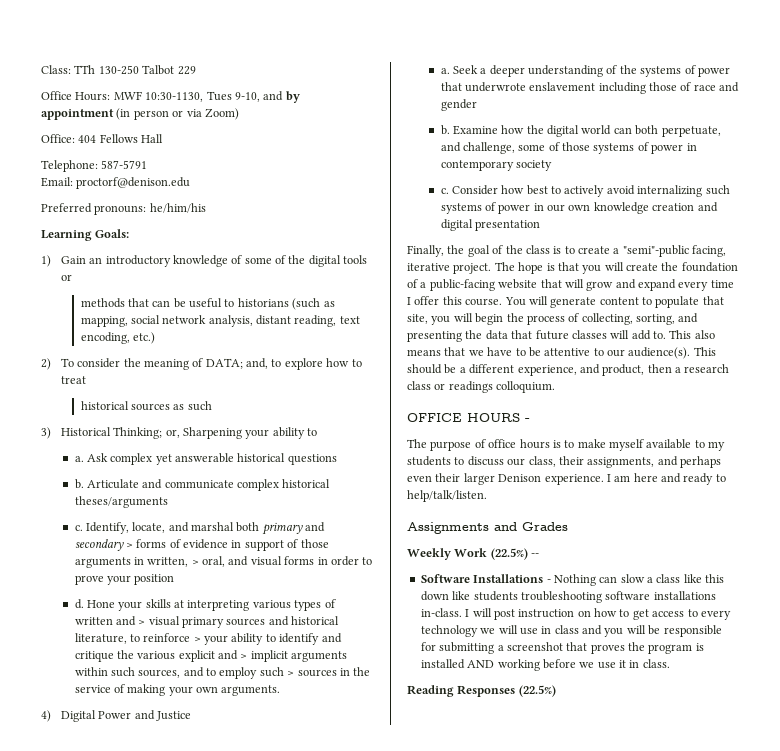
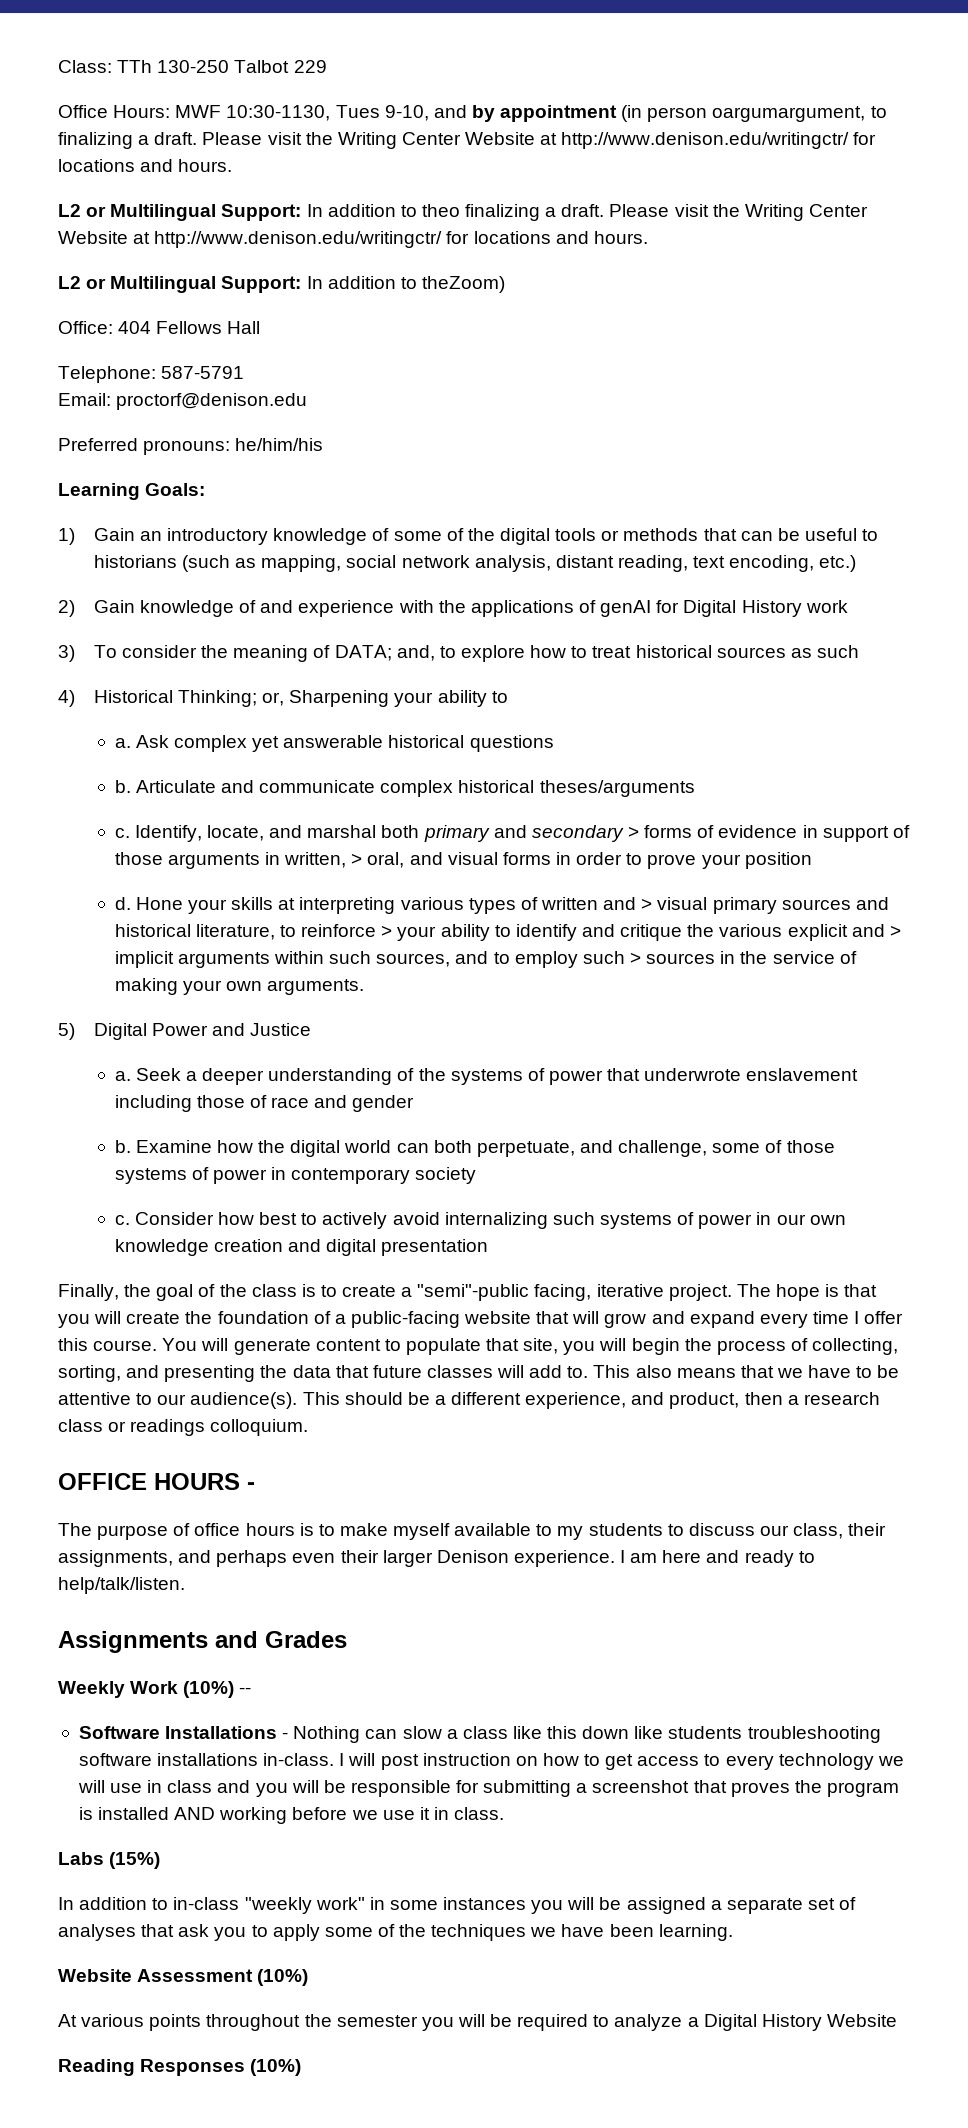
- Office Hours: MWF 10:30-1130, Tues 9-10, and by appointment (in person or via Zoom)
+ Office Hours: MWF 10:30-1130, Tues 9-10, and by appointment (in person oargumargument, to finalizing a draft. Please visit the Writing Center Website at http://www.denison.edu/writingctr/ for locations and hours.
+ L2 or Multilingual Support: In addition to theo finalizing a draft. Please visit the Writing Center Website at http://www.denison.edu/writingctr/ for locations and hours.
+ L2 or Multilingual Support: In addition to theZoom)
- 1) Gain an introductory knowledge of some of the digital tools or
- methods that can be useful to historians (such as mapping, social network analysis, distant reading, text encoding, etc.)
+ 1) Gain an introductory knowledge of some of the digital tools or methods that can be useful to historians (such as mapping, social network analysis, distant reading, text encoding, etc.)
- 2) To consider the meaning of DATA; and, to explore how to treat
- historical sources as such
+ 2) Gain knowledge of and experience with the applications of genAI for Digital History work
+ 3) To consider the meaning of DATA; and, to explore how to treat historical sources as such
- 3) Historical Thinking; or, Sharpening your ability to
+ 4) Historical Thinking; or, Sharpening your ability to
- 4) Digital Power and Justice
+ 5) Digital Power and Justice
- Weekly Work (22.5%) --
+ Weekly Work (10%) --
+ Labs (15%)
+ In addition to in-class "weekly work" in some instances you will be assigned a separate set of analyses that ask you to apply some of the techniques we have been learning.
+ Website Assessment (10%)
+ At various points throughout the semester you will be required to analyze a Digital History Website
- Reading Responses (22.5%)
+ Reading Responses (10%)

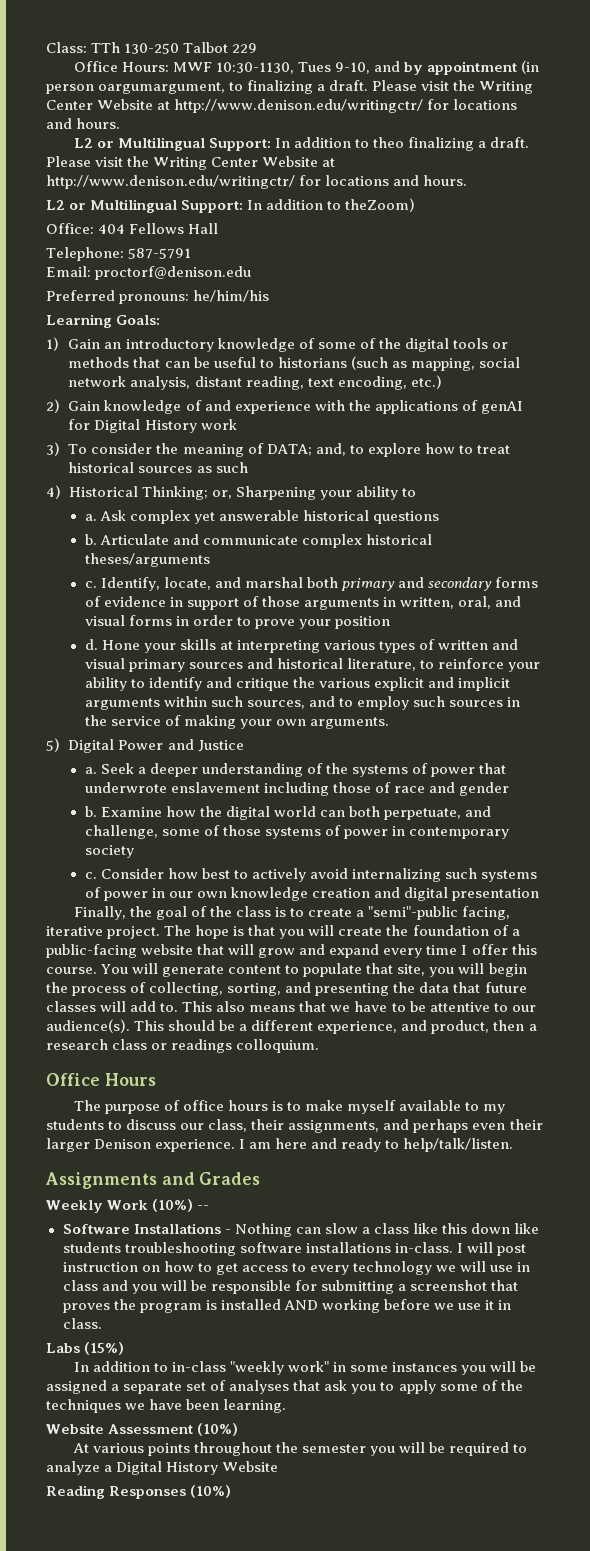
- Identify, locate, and marshal both primary and secondary > forms of evidence in support of those arguments in written, > oral, and visual forms in order to prove your position
+ Identify, locate, and marshal both primary and secondary forms of evidence in support of those arguments in written, oral, and visual forms in order to prove your position
- Hone your skills at interpreting various types of written and > visual primary sources and historical literature, to reinforce > your ability to identify and critique the various explicit and > implicit arguments within such sources, and to employ such > sources in the service of making your own arguments.
+ Hone your skills at interpreting various types of written and visual primary sources and historical literature, to reinforce your ability to identify and critique the various explicit and implicit arguments within such sources, and to employ such sources in the service of making your own arguments.
- OFFICE HOURS -
+ Office Hours

